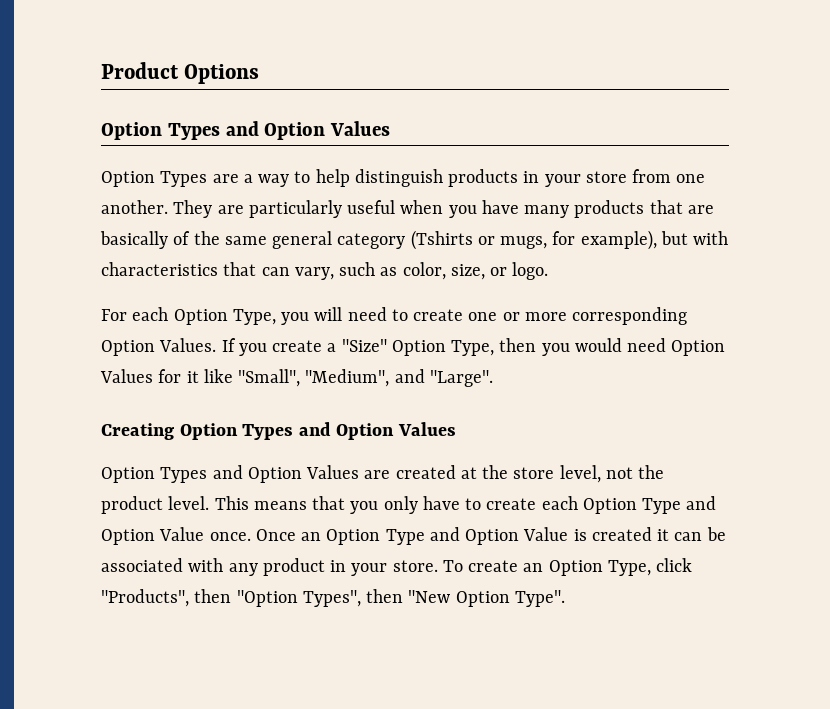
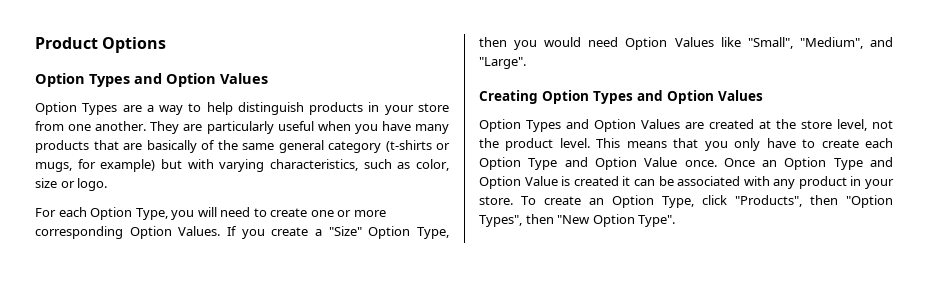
- They are particularly useful when you have many products that are basically of the same general category (Tshirts or mugs, for example), but with characteristics that can vary, such as color, size, or logo.
+ They are particularly useful when you have many products that are basically of the same general category (t-shirts or mugs, for example) but with varying characteristics, such as color, size or logo.
- If you create a "Size" Option Type, then you would need Option Values for it like "Small", "Medium", and "Large".
+ If you create a "Size" Option Type, then you would need Option Values like "Small", "Medium", and "Large".

